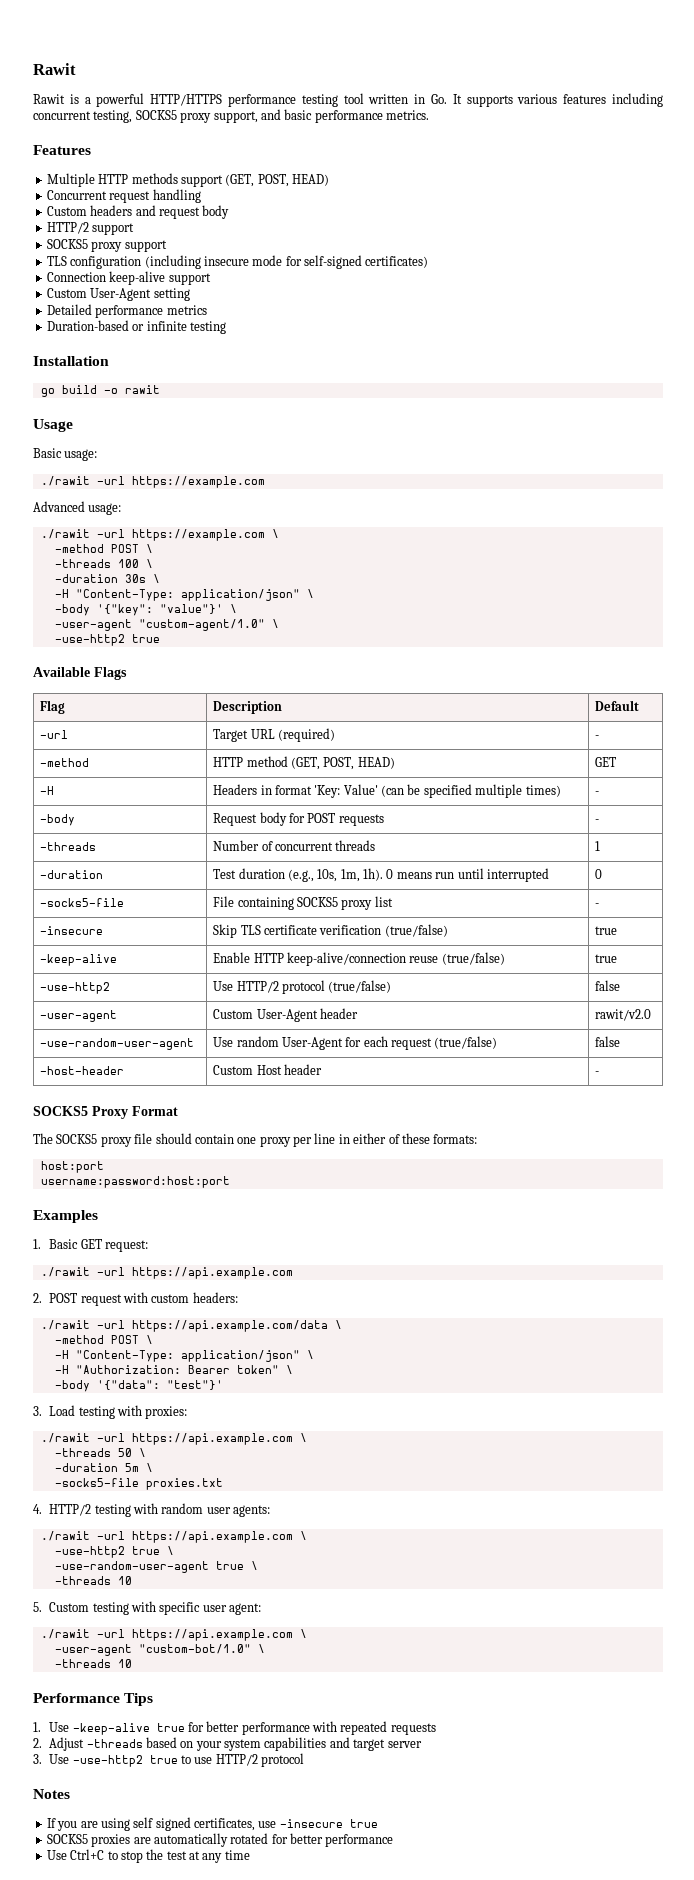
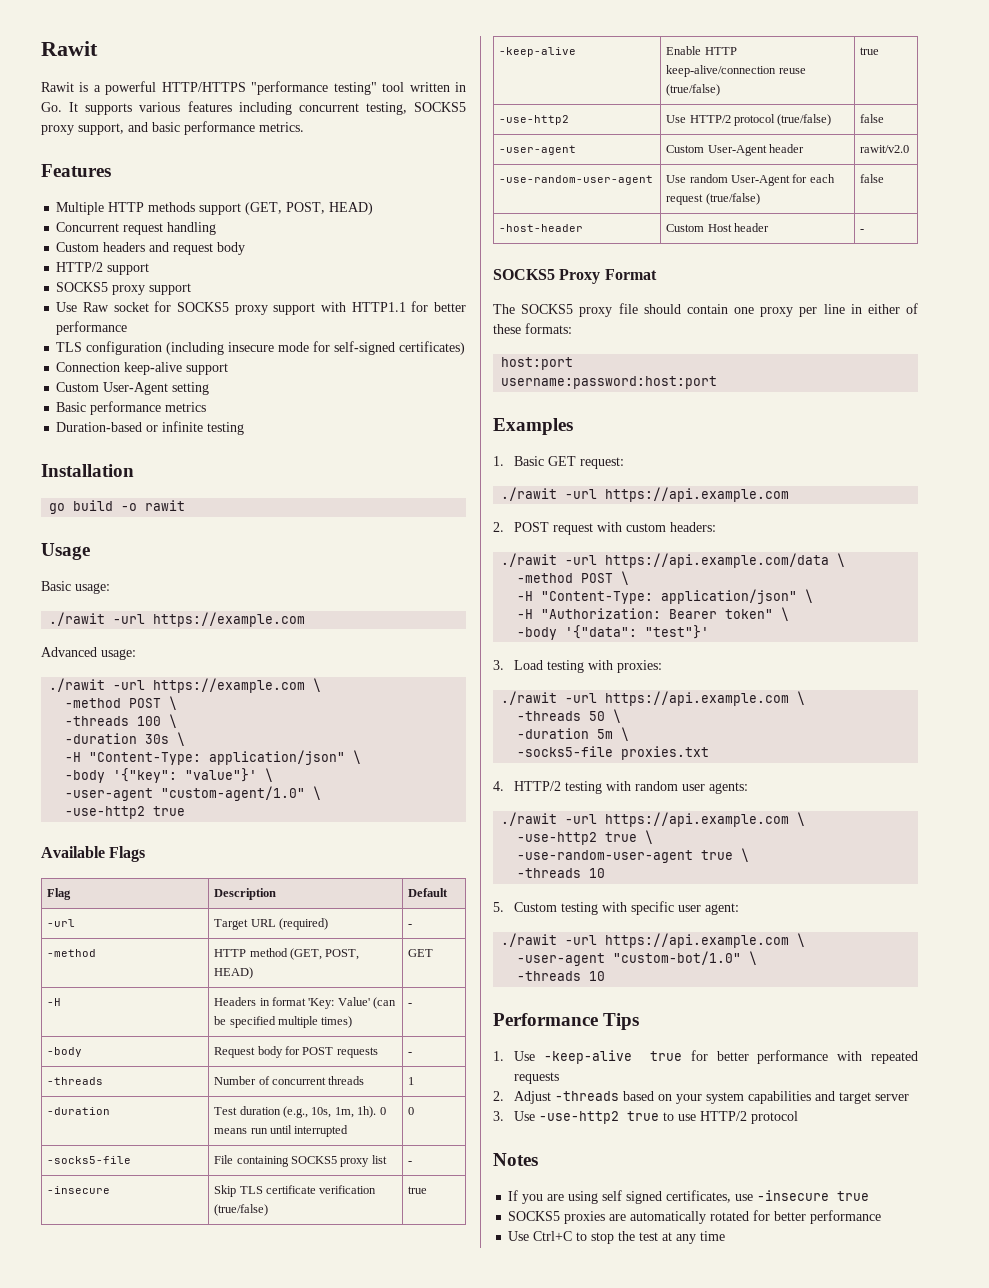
- Rawit is a powerful HTTP/HTTPS performance testing tool written in Go. It supports various features including concurrent testing, SOCKS5 proxy support, and basic performance metrics.
+ Rawit is a powerful HTTP/HTTPS "performance testing" tool written in Go. It supports various features including concurrent testing, SOCKS5 proxy support, and basic performance metrics.
+ Use Raw socket for SOCKS5 proxy support with HTTP1.1 for better performance
- Detailed performance metrics
+ Basic performance metrics

